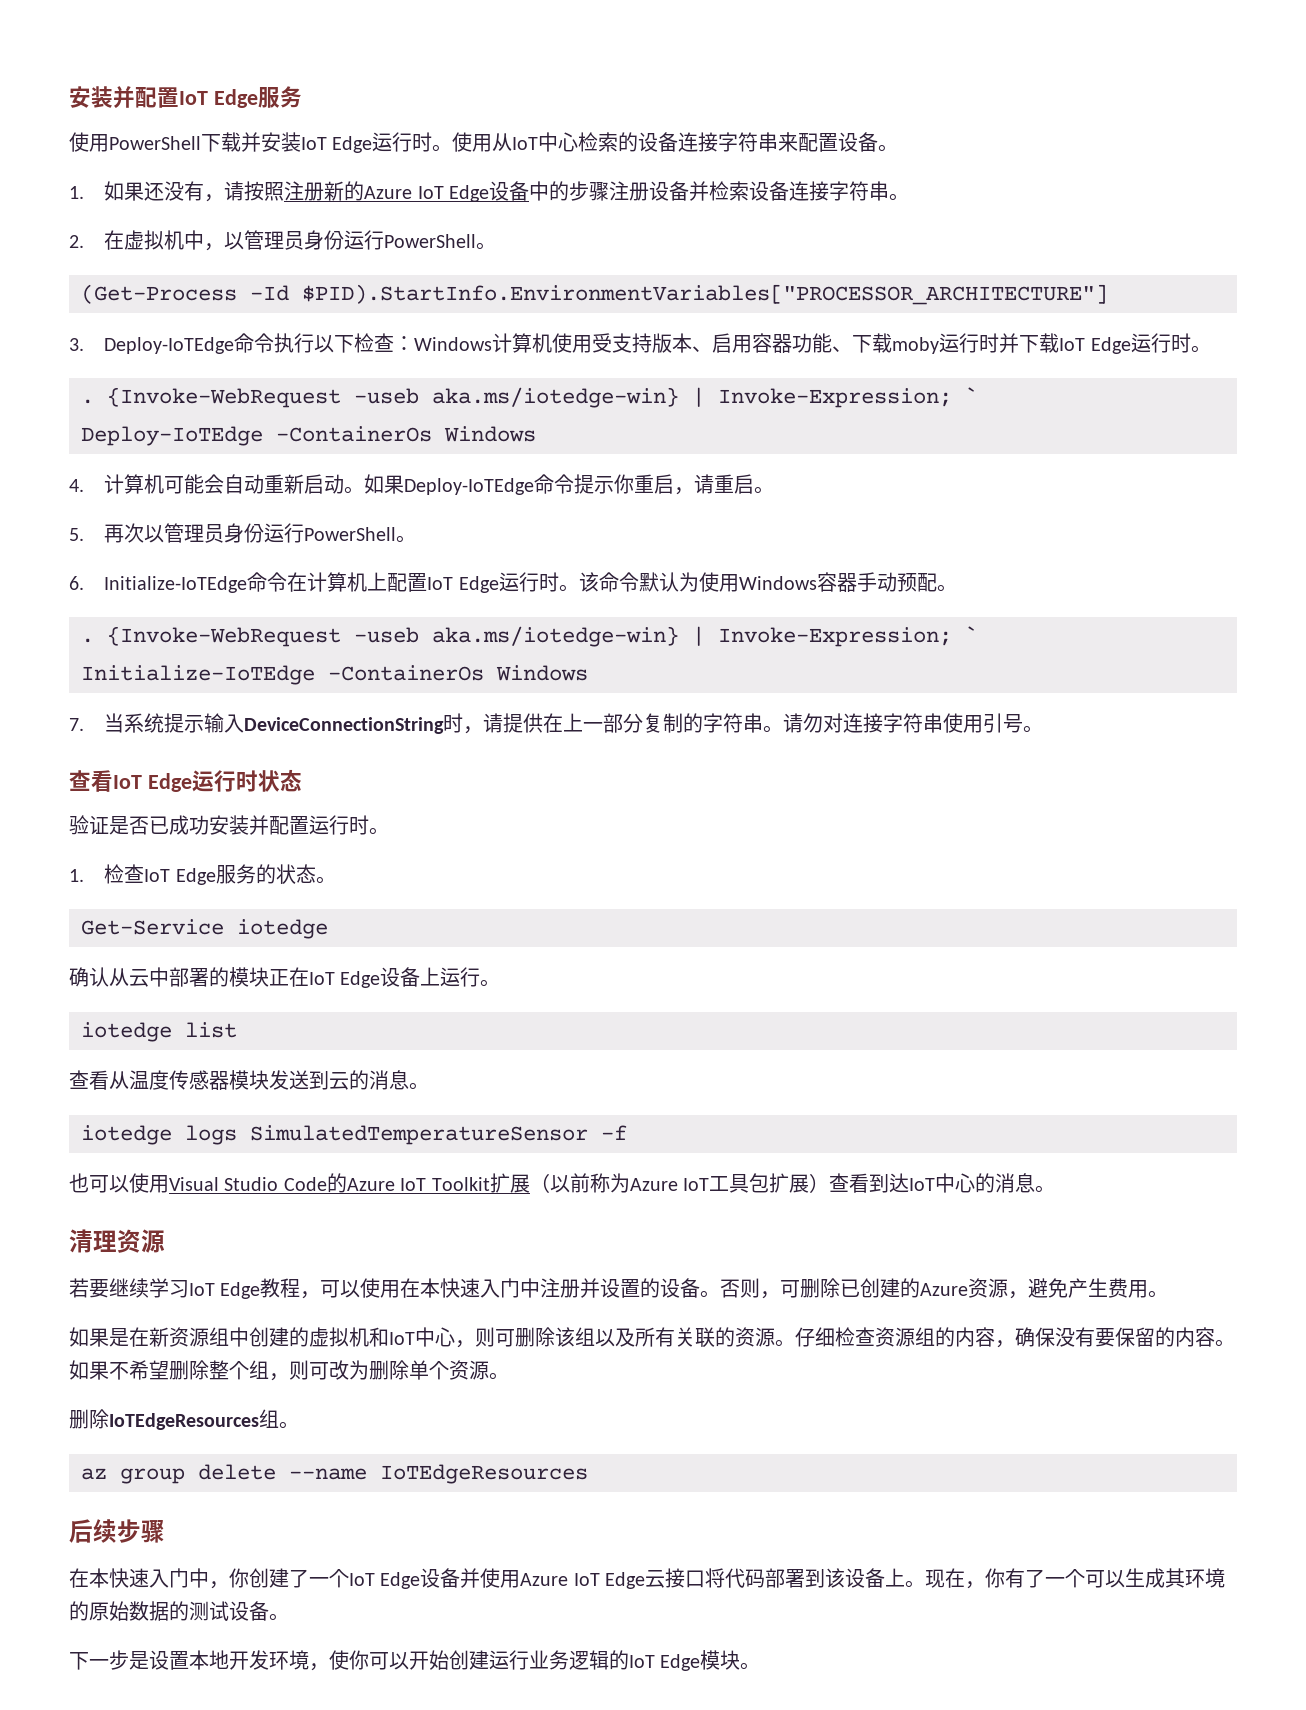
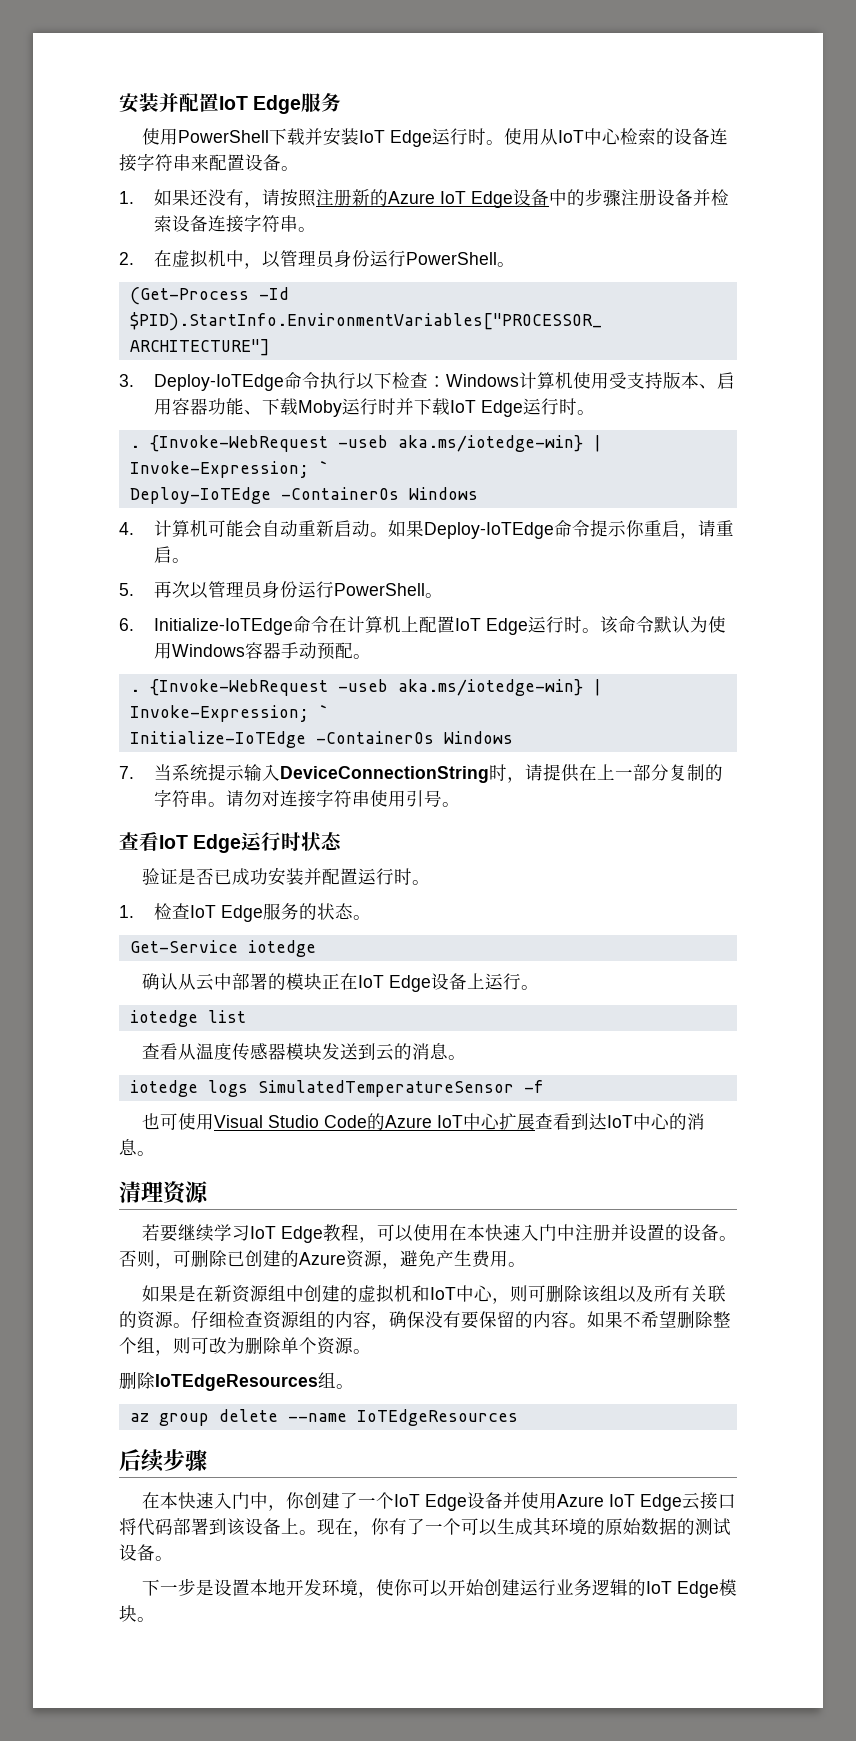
- 3. Deploy-IoTEdge命令执行以下检查：Windows计算机使用受支持版本、启用容器功能、下载moby运行时并下载IoT Edge运行时。
+ 3. Deploy-IoTEdge命令执行以下检查：Windows计算机使用受支持版本、启用容器功能、下载Moby运行时并下载IoT Edge运行时。
- 也可以使用Visual Studio Code的Azure IoT Toolkit扩展（以前称为Azure IoT工具包扩展）查看到达IoT中心的消息。
+ 也可使用Visual Studio Code的Azure IoT中心扩展查看到达IoT中心的消息。

